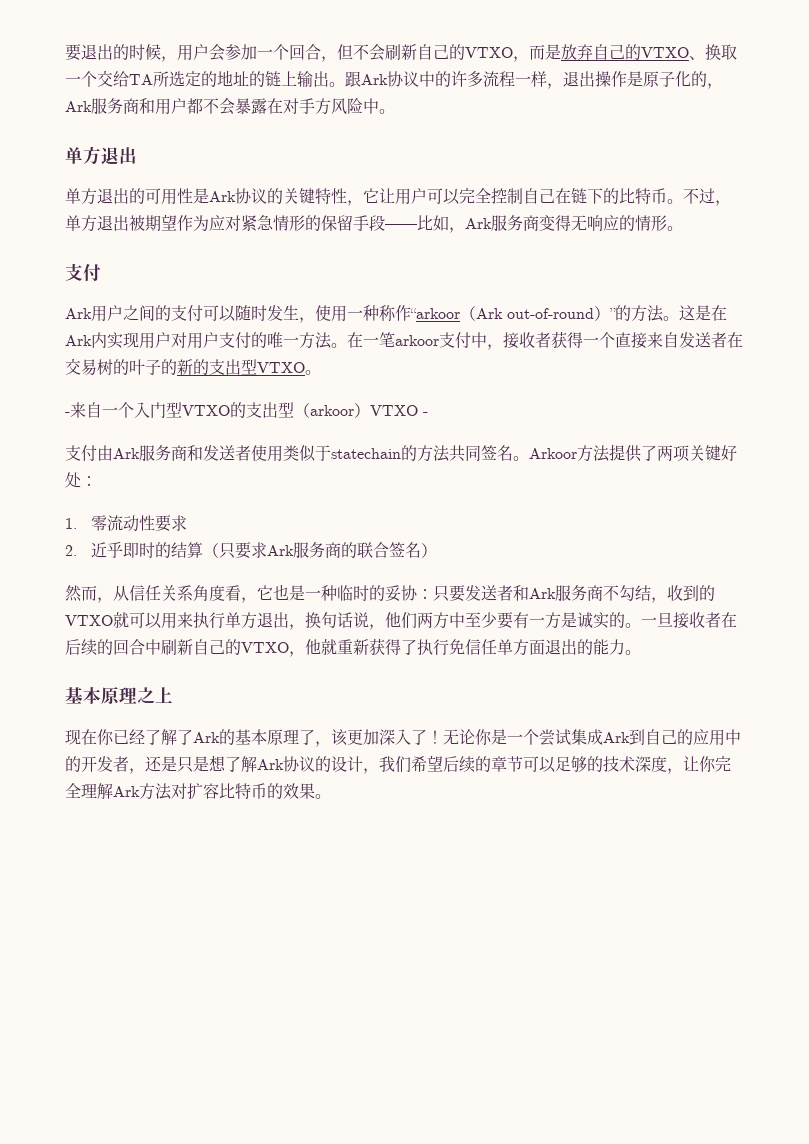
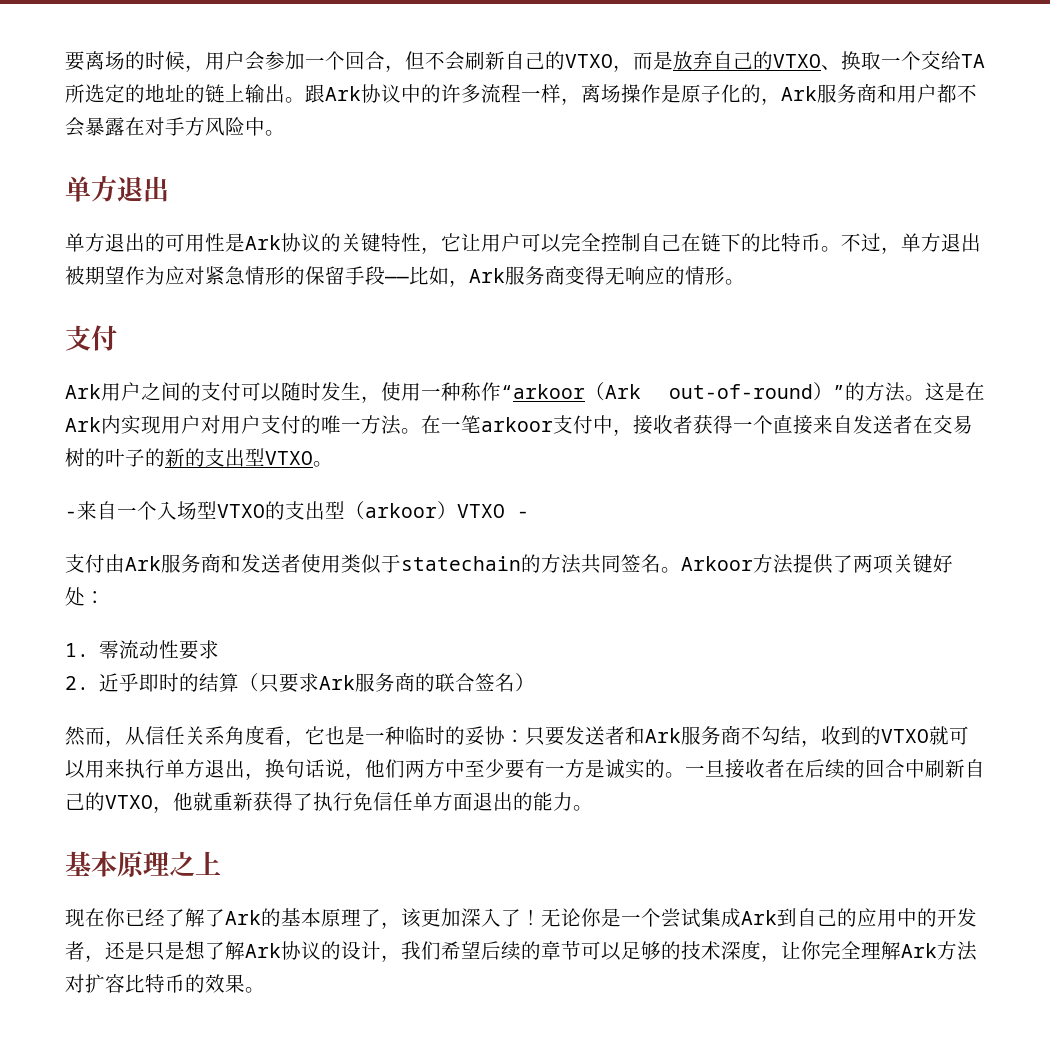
- 要退出的时候，用户会参加一个回合，但不会刷新自己的VTXO，而是放弃自己的VTXO、换取一个交给TA所选定的地址的链上输出。
+ 要离场的时候，用户会参加一个回合，但不会刷新自己的VTXO，而是放弃自己的VTXO、换取一个交给TA所选定的地址的链上输出。
- 跟Ark协议中的许多流程一样，退出操作是原子化的，Ark服务商和用户都不会暴露在对手方风险中。
+ 跟Ark协议中的许多流程一样，离场操作是原子化的，Ark服务商和用户都不会暴露在对手方风险中。
- -来自一个入门型VTXO的支出型（arkoor）VTXO -
+ -来自一个入场型VTXO的支出型（arkoor）VTXO -

